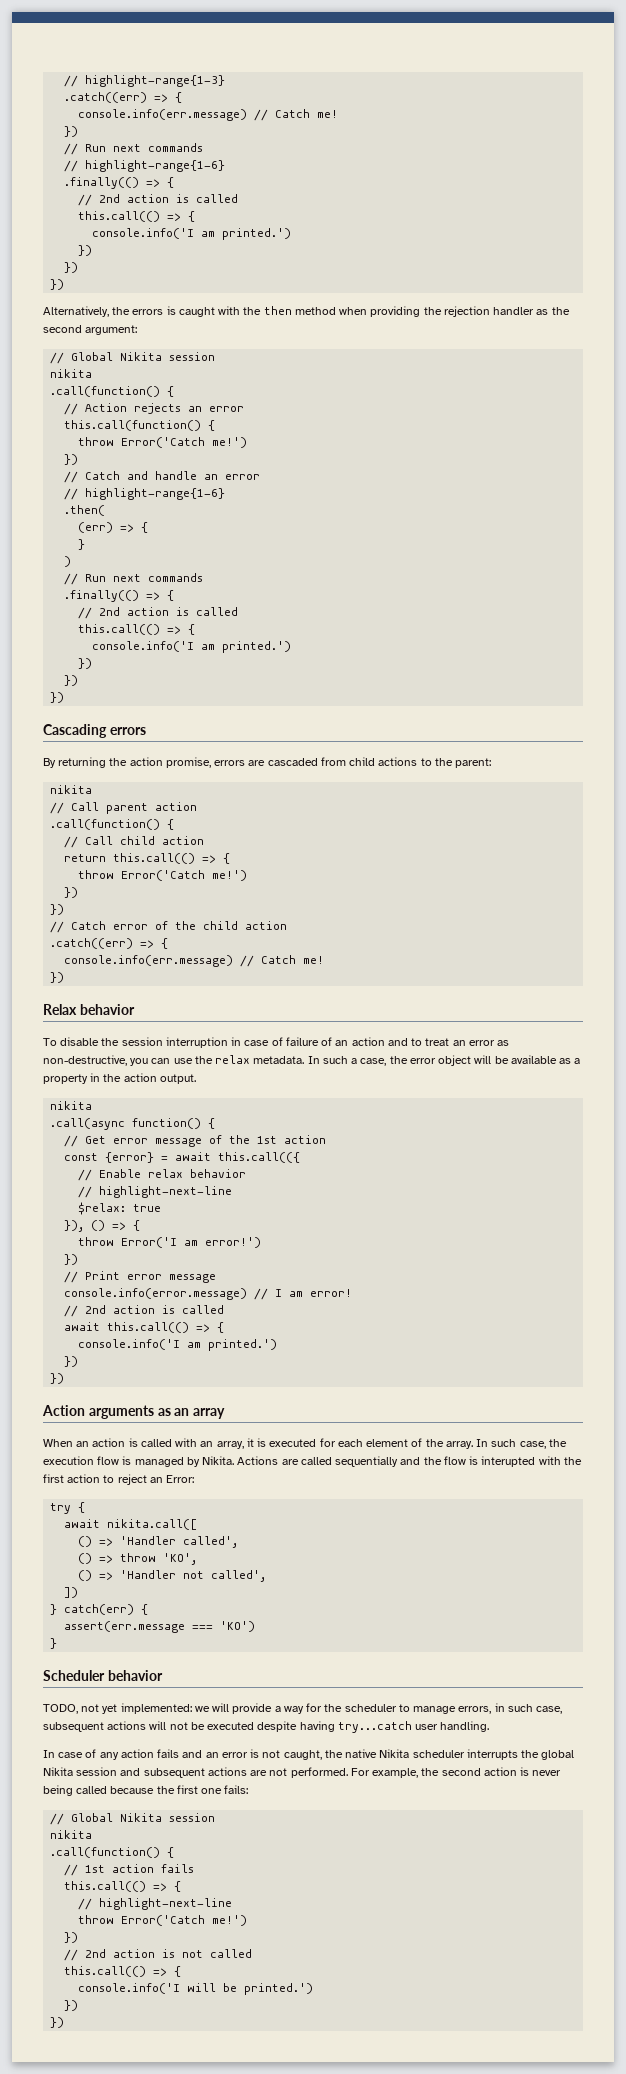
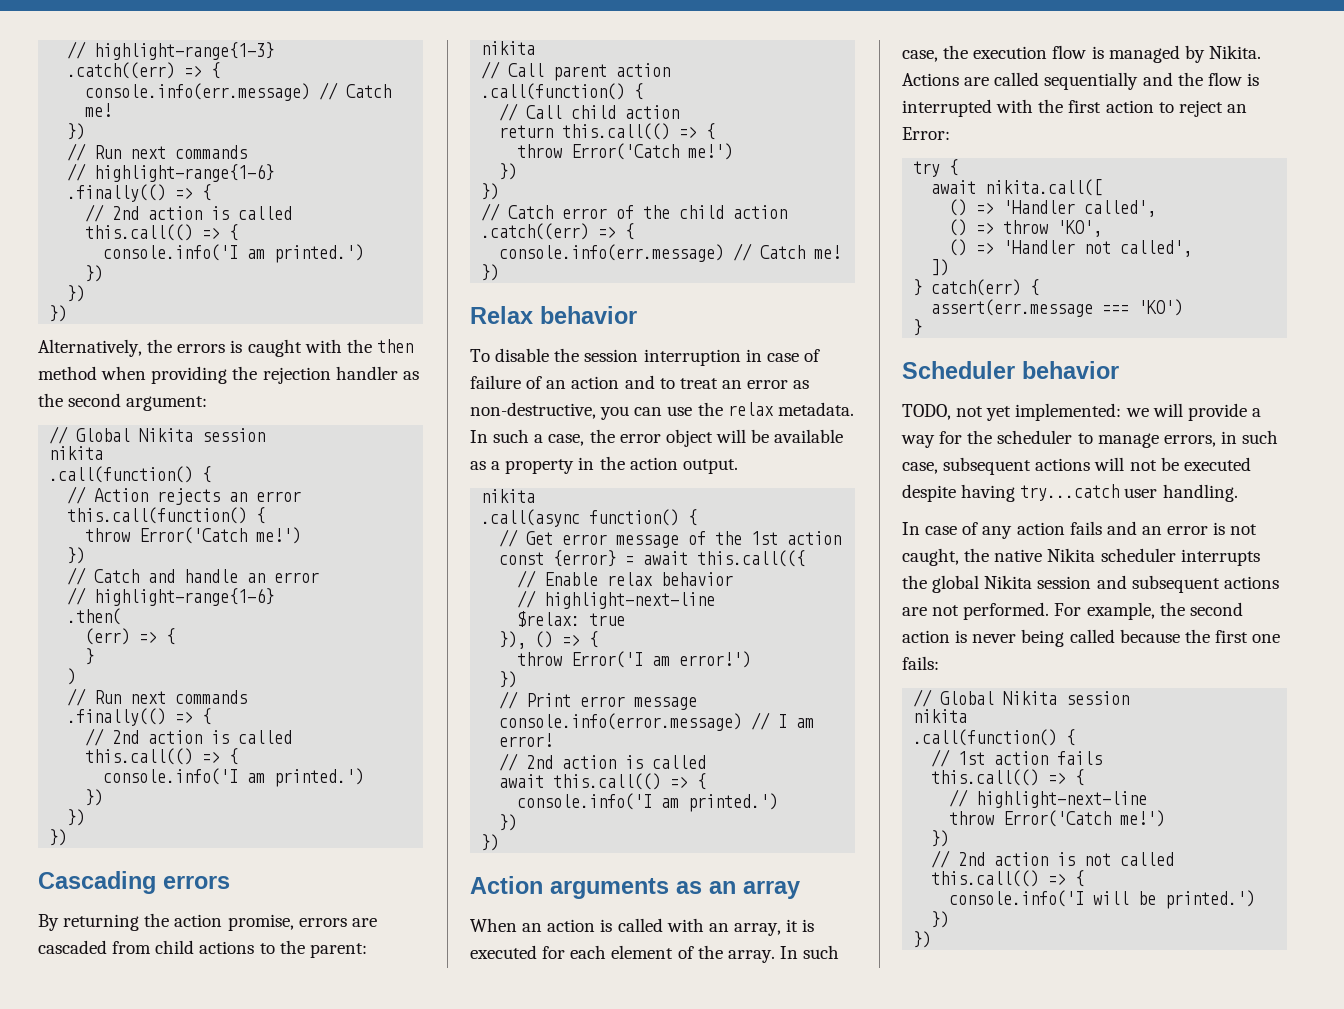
- Actions are called sequentially and the flow is interupted with the first action to reject an Error:
+ Actions are called sequentially and the flow is interrupted with the first action to reject an Error:

